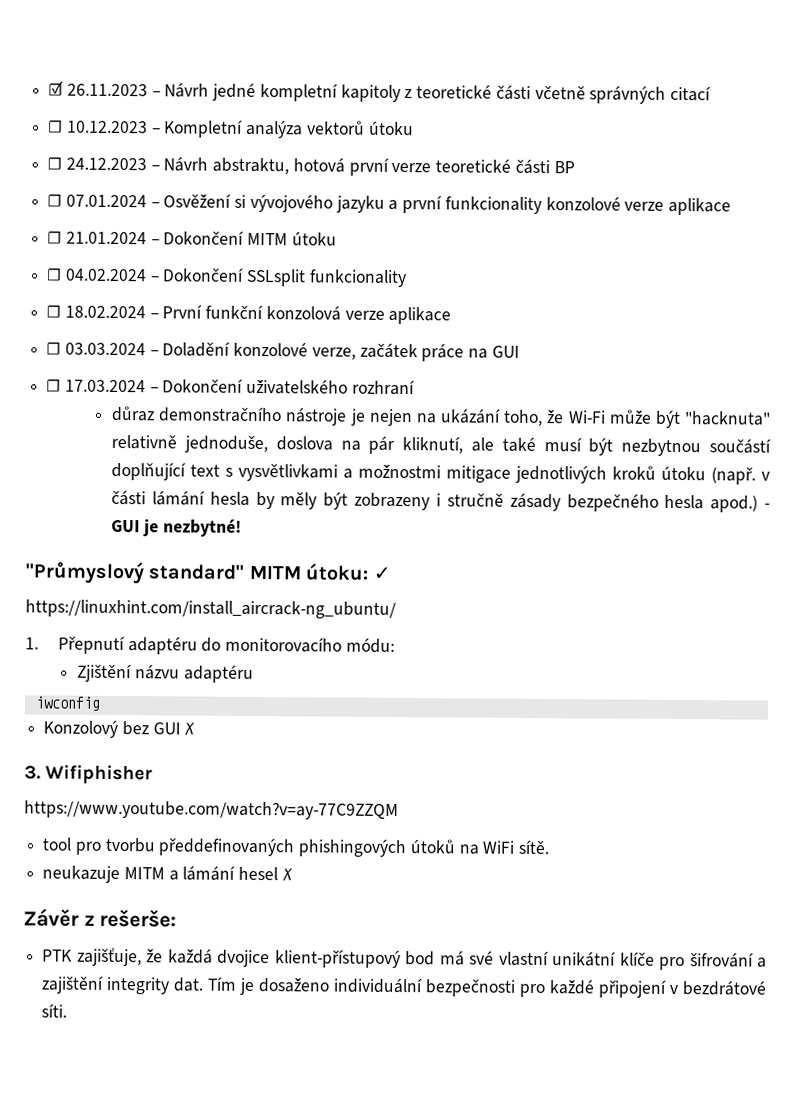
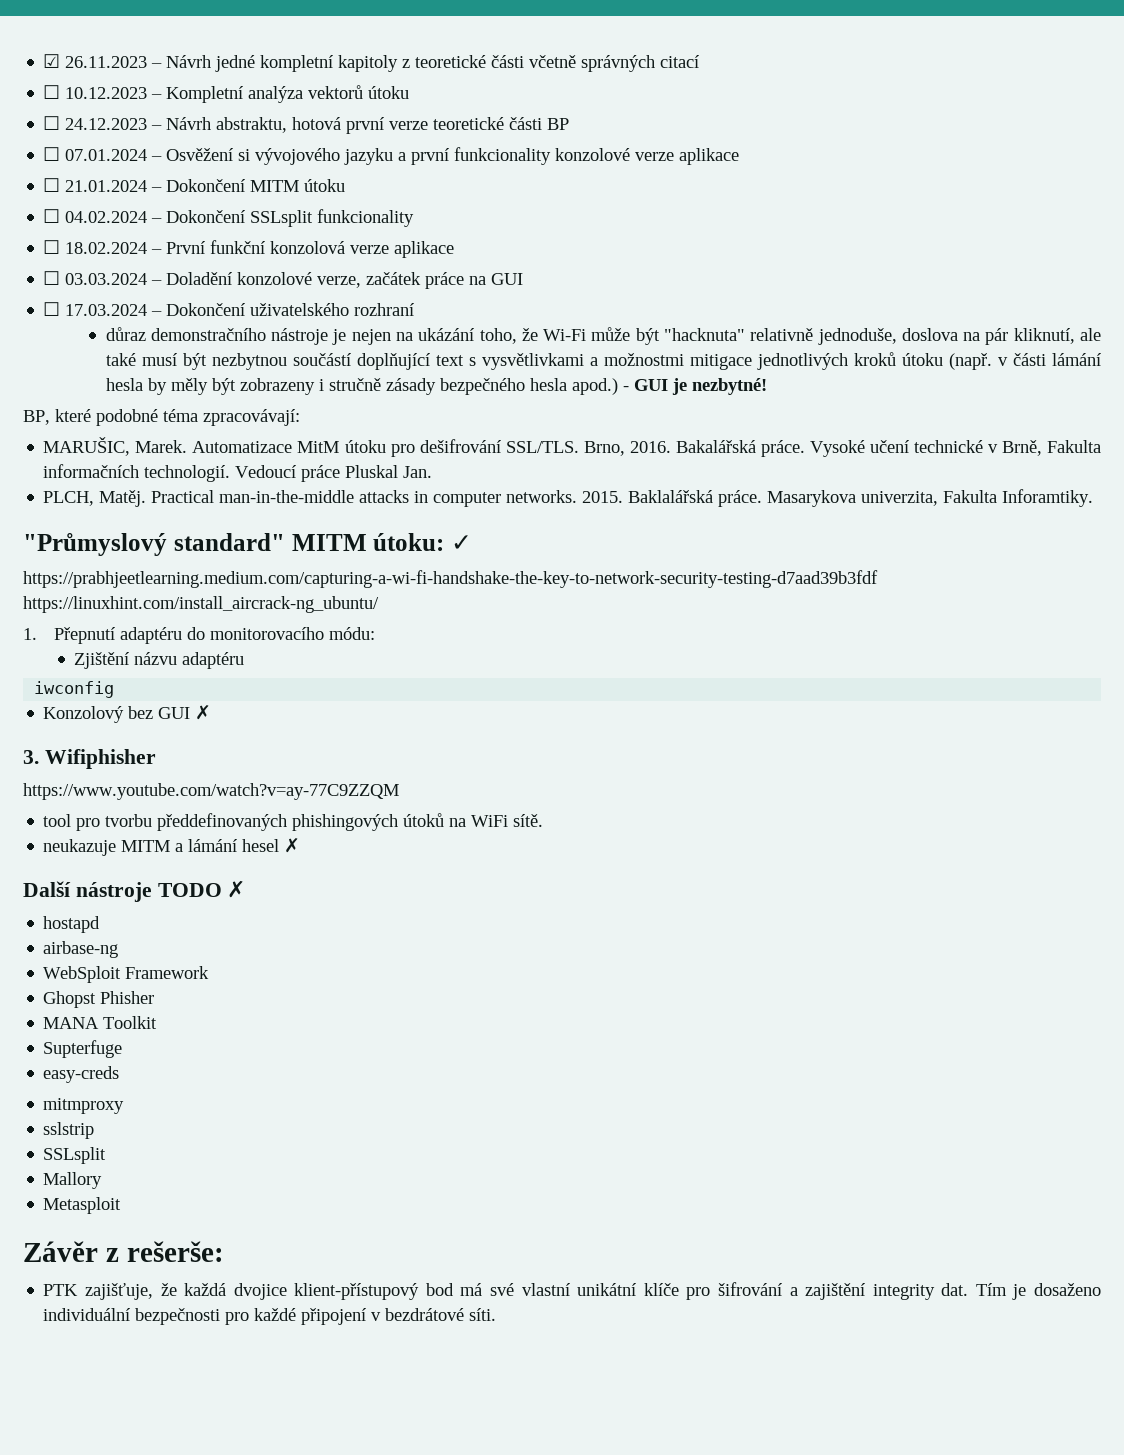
+ BP, které podobné téma zpracovávají:
+ MARUŠIC, Marek. Automatizace MitM útoku pro dešifrování SSL/TLS. Brno, 2016. Bakalářská práce. Vysoké učení technické v Brně, Fakulta informačních technologií. Vedoucí práce Pluskal Jan.
+ PLCH, Matěj. Practical man-in-the-middle attacks in computer networks. 2015. Baklalářská práce. Masarykova univerzita, Fakulta Inforamtiky.
- https://linuxhint.com/install_aircrack-ng_ubuntu/
+ https://prabhjeetlearning.medium.com/capturing-a-wi-fi-handshake-the-key-to-network-security-testing-d7aad39b3fdf https://linuxhint.com/install_aircrack-ng_ubuntu/
+ Další nástroje TODO ✗
+ hostapd
+ airbase-ng
+ WebSploit Framework
+ Ghopst Phisher
+ MANA Toolkit
+ Supterfuge
+ easy-creds
+ mitmproxy
+ sslstrip
+ SSLsplit
+ Mallory
+ Metasploit

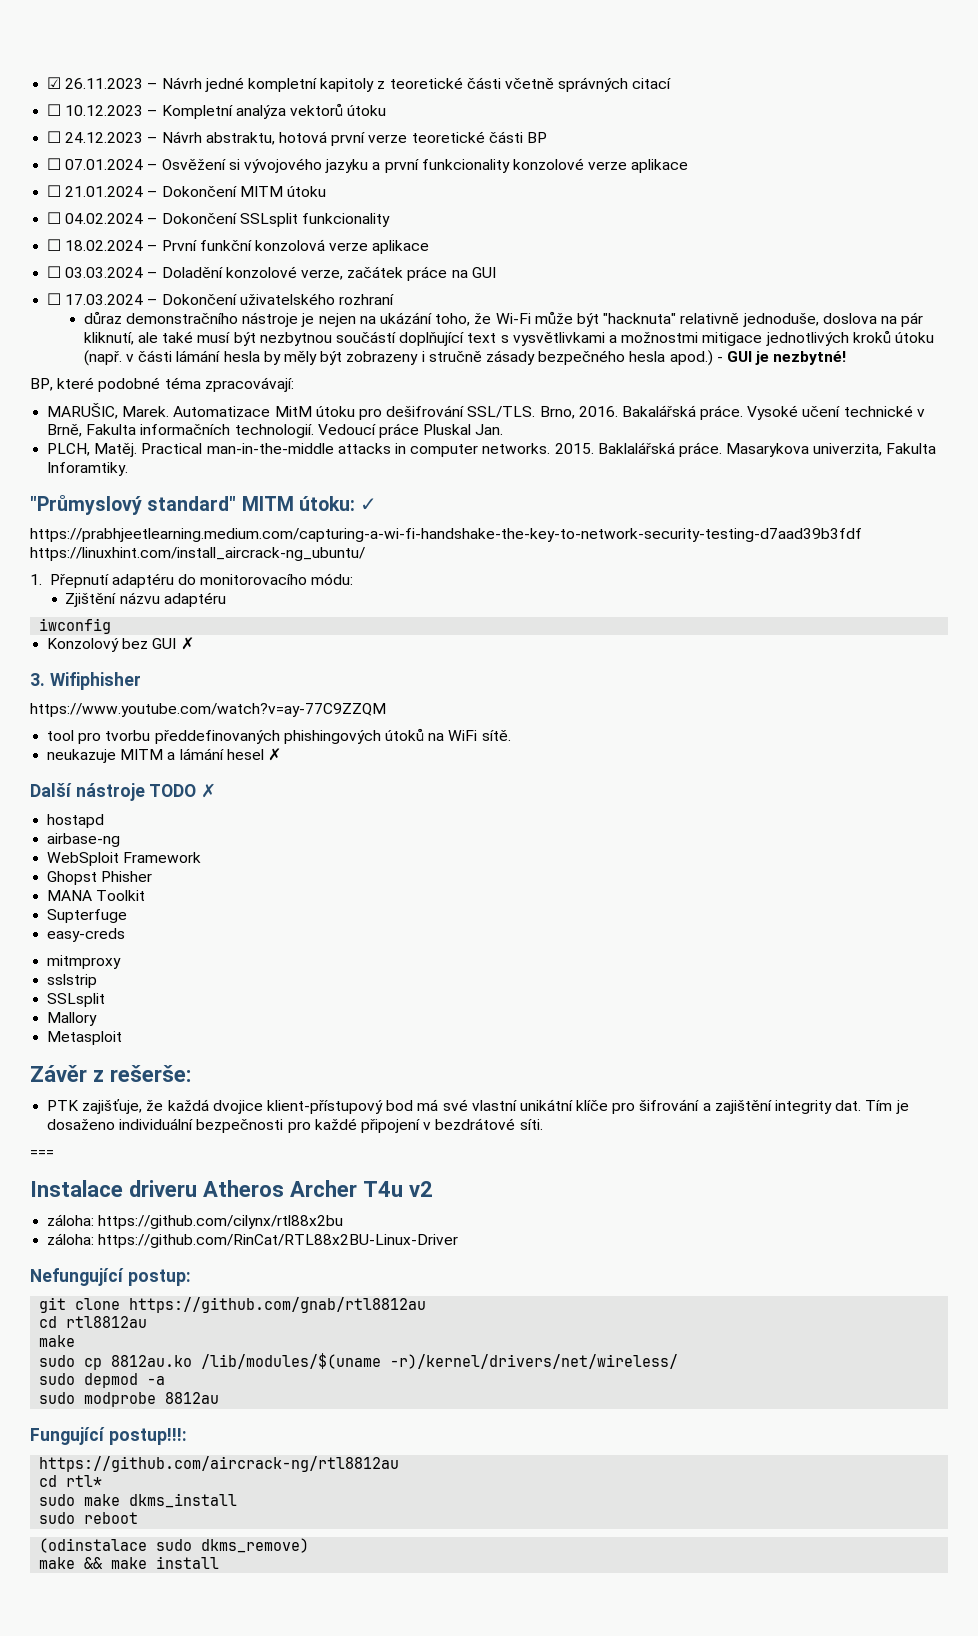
+ ===
+ Instalace driveru Atheros Archer T4u v2
+ záloha: https://github.com/cilynx/rtl88x2bu
+ záloha: https://github.com/RinCat/RTL88x2BU-Linux-Driver
+ Nefungující postup:
+ git clone https://github.com/gnab/rtl8812au
+ cd rtl8812au
+ make
+ sudo cp 8812au.ko /lib/modules/$(uname -r)/kernel/drivers/net/wireless/
+ sudo depmod -a
+ sudo modprobe 8812au
+ Fungující postup!!!:
+ https://github.com/aircrack-ng/rtl8812au
+ cd rtl*
+ sudo make dkms_install
+ sudo reboot
+ (odinstalace sudo dkms_remove)
+ make && make install

